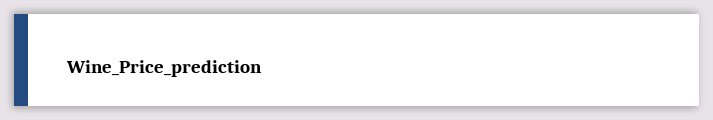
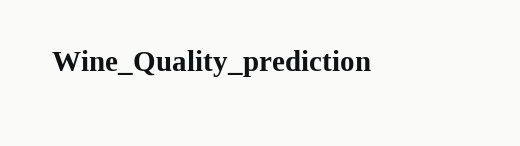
- Wine_Price_prediction
+ Wine_Quality_prediction

